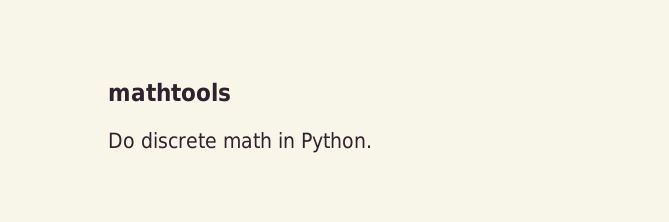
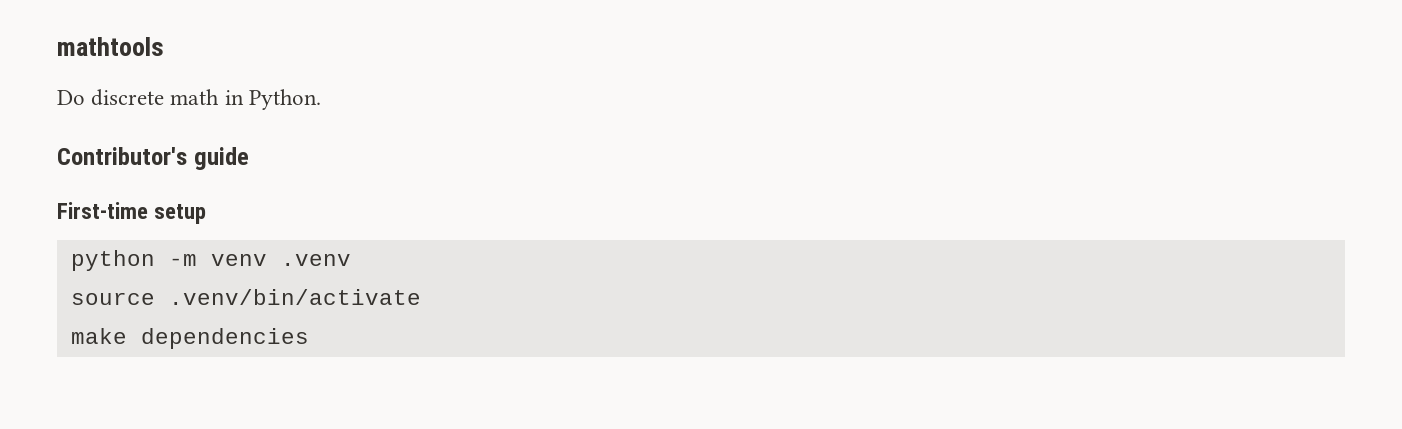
+ Contributor's guide
+ First-time setup
+ python -m venv .venv
+ source .venv/bin/activate
+ make dependencies

